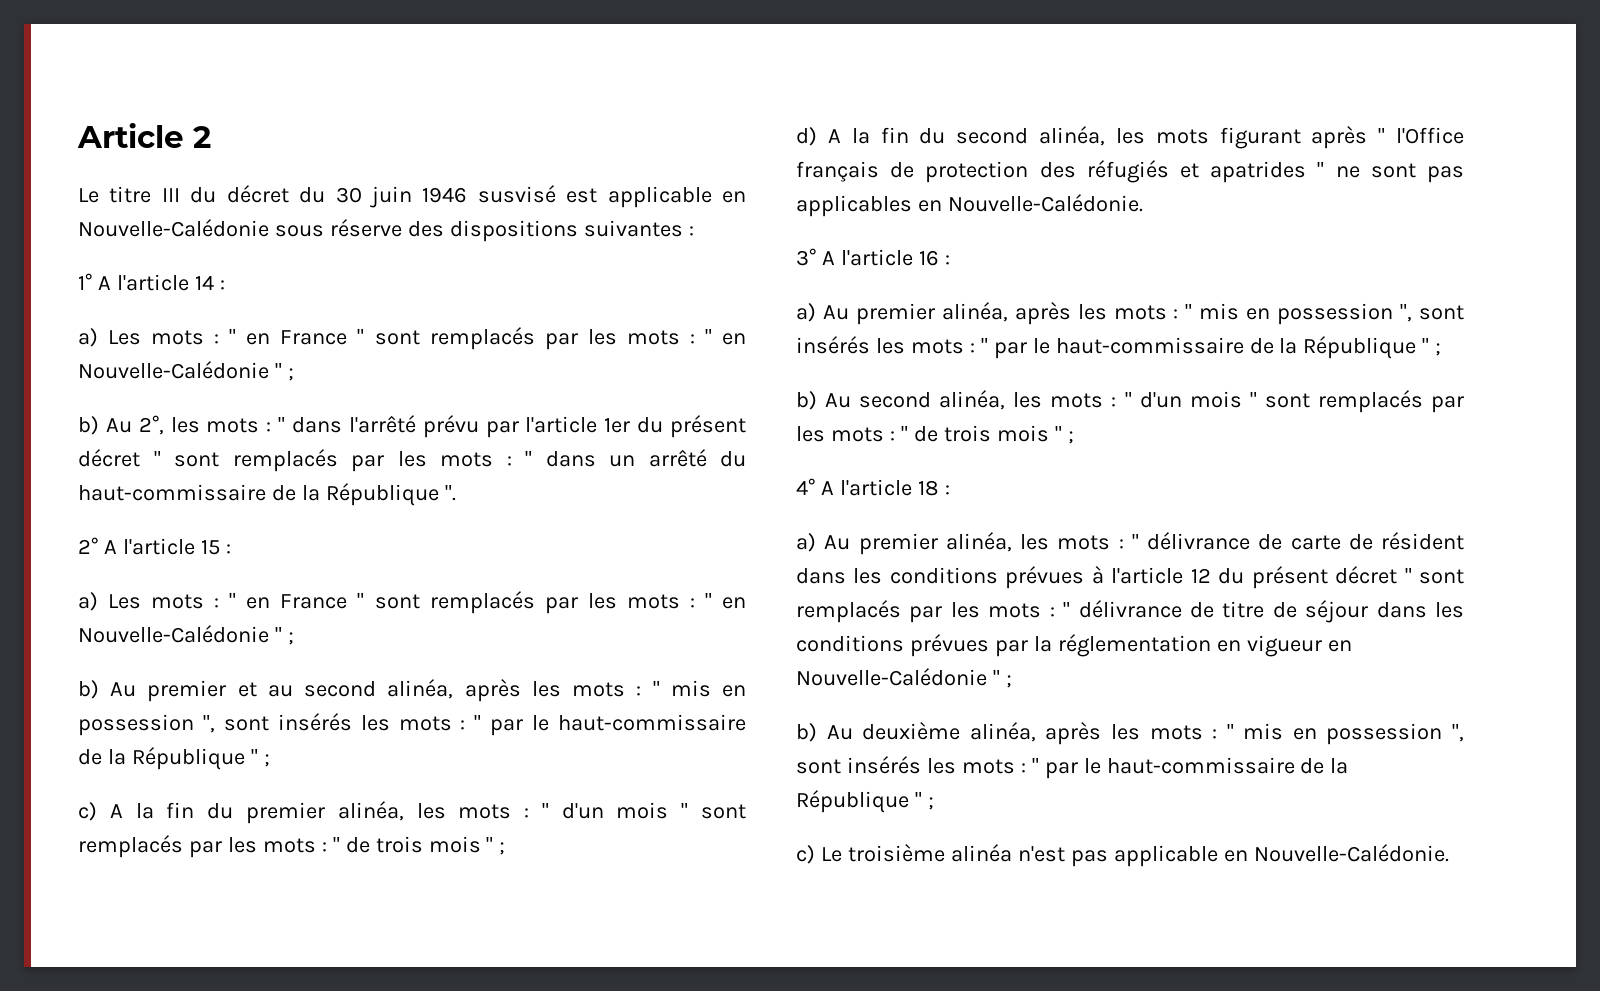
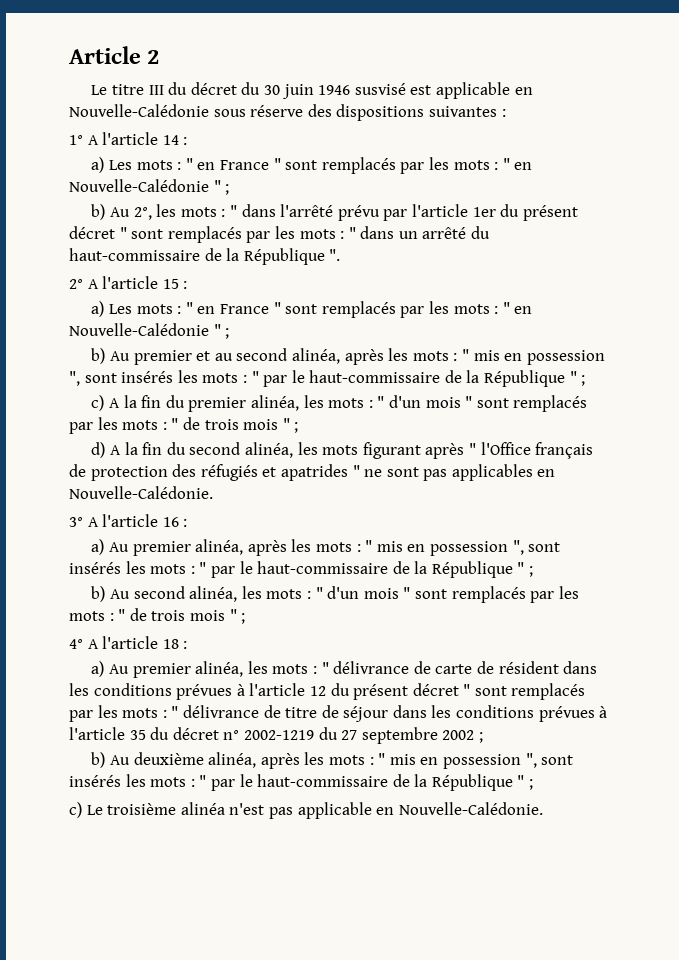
- a) Au premier alinéa, les mots : " délivrance de carte de résident dans les conditions prévues à l'article 12 du présent décret " sont remplacés par les mots : " délivrance de titre de séjour dans les conditions prévues par la réglementation en vigueur en Nouvelle-Calédonie " ;
+ a) Au premier alinéa, les mots : " délivrance de carte de résident dans les conditions prévues à l'article 12 du présent décret " sont remplacés par les mots : " délivrance de titre de séjour dans les conditions prévues à l'article 35 du décret n° 2002-1219 du 27 septembre 2002 ;

